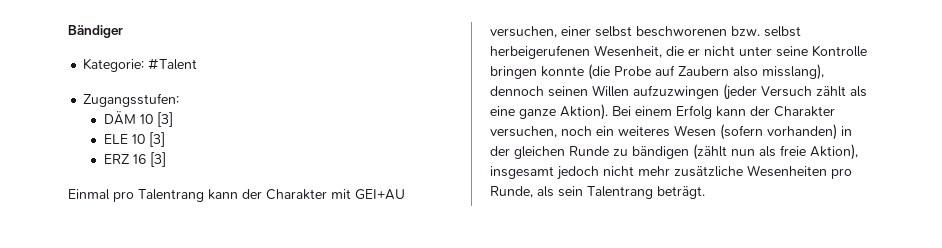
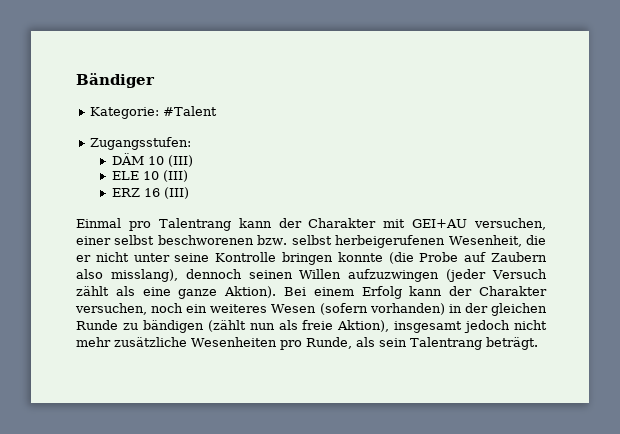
- DÄM 10 [3]
+ DÄM 10 (III)
- ELE 10 [3]
+ ELE 10 (III)
- ERZ 16 [3]
+ ERZ 16 (III)

